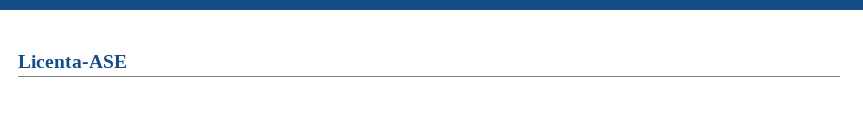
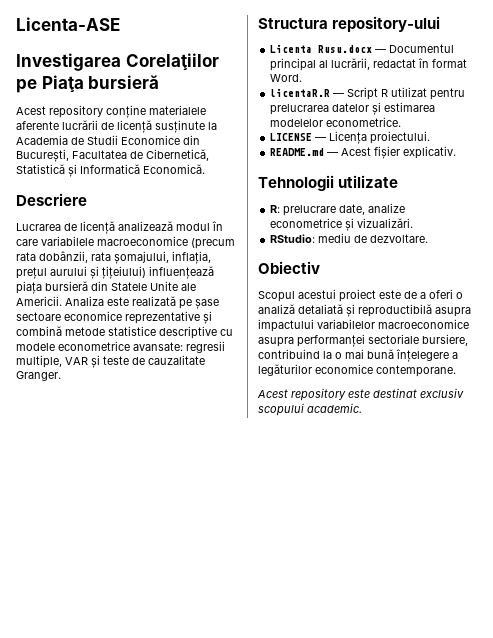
+ Investigarea Corelaţiilor pe Piaţa bursieră
+ Acest repository conține materialele aferente lucrării de licență susținute la Academia de Studii Economice din București, Facultatea de Cibernetică, Statistică și Informatică Economică.
+ Descriere
+ Lucrarea de licență analizează modul în care variabilele macroeconomice (precum rata dobânzii, rata șomajului, inflația, prețul aurului și țițeiului) influențează piața bursieră din Statele Unite ale Americii. Analiza este realizată pe șase sectoare economice reprezentative și combină metode statistice descriptive cu modele econometrice avansate: regresii multiple, VAR și teste de cauzalitate Granger.
+ Structura repository-ului
+ Licenta Rusu.docx — Documentul principal al lucrării, redactat în format Word.
+ licentaR.R — Script R utilizat pentru prelucrarea datelor și estimarea modelelor econometrice.
+ LICENSE — Licența proiectului.
+ README.md — Acest fișier explicativ.
+ Tehnologii utilizate
+ R: prelucrare date, analize econometrice și vizualizări.
+ RStudio: mediu de dezvoltare.
+ Obiectiv
+ Scopul acestui proiect este de a oferi o analiză detaliată și reproductibilă asupra impactului variabilelor macroeconomice asupra performanței sectoriale bursiere, contribuind la o mai bună înțelegere a legăturilor economice contemporane.
+ Acest repository este destinat exclusiv scopului academic.

